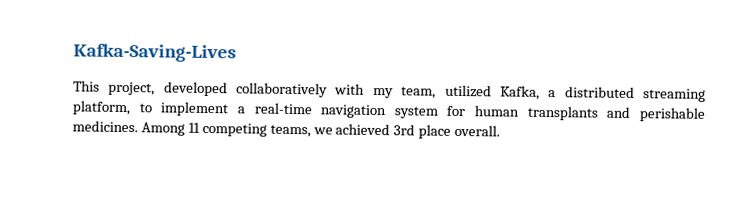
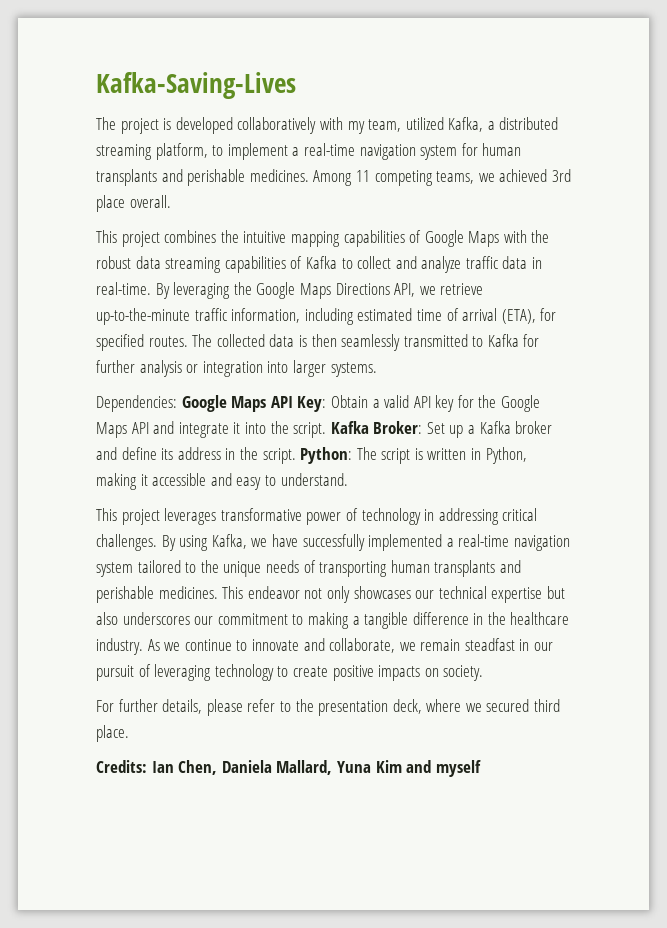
- This project, developed collaboratively with my team, utilized Kafka, a distributed streaming platform, to implement a real-time navigation system for human transplants and perishable medicines.
+ The project is developed collaboratively with my team, utilized Kafka, a distributed streaming platform, to implement a real-time navigation system for human transplants and perishable medicines.
+ This project combines the intuitive mapping capabilities of Google Maps with the robust data streaming capabilities of Kafka to collect and analyze traffic data in real-time. By leveraging the Google Maps Directions API, we retrieve up-to-the-minute traffic information, including estimated time of arrival (ETA), for specified routes. The collected data is then seamlessly transmitted to Kafka for further analysis or integration into larger systems.
+ Dependencies: Google Maps API Key: Obtain a valid API key for the Google Maps API and integrate it into the script. Kafka Broker: Set up a Kafka broker and define its address in the script. Python: The script is written in Python, making it accessible and easy to understand.
+ This project leverages transformative power of technology in addressing critical challenges. By using Kafka, we have successfully implemented a real-time navigation system tailored to the unique needs of transporting human transplants and perishable medicines. This endeavor not only showcases our technical expertise but also underscores our commitment to making a tangible difference in the healthcare industry. As we continue to innovate and collaborate, we remain steadfast in our pursuit of leveraging technology to create positive impacts on society.
+ For further details, please refer to the presentation deck, where we secured third place.
+ Credits: Ian Chen, Daniela Mallard, Yuna Kim and myself

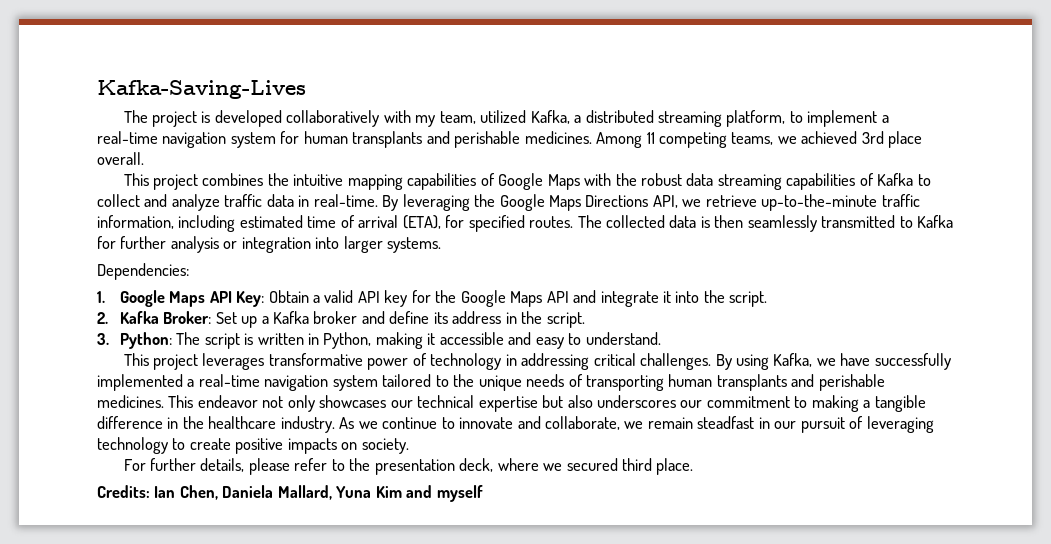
- Dependencies: Google Maps API Key: Obtain a valid API key for the Google Maps API and integrate it into the script. Kafka Broker: Set up a Kafka broker and define its address in the script. Python: The script is written in Python, making it accessible and easy to understand.
+ Dependencies:
+ 1. Google Maps API Key: Obtain a valid API key for the Google Maps API and integrate it into the script.
+ 2. Kafka Broker: Set up a Kafka broker and define its address in the script.
+ 3. Python: The script is written in Python, making it accessible and easy to understand.

